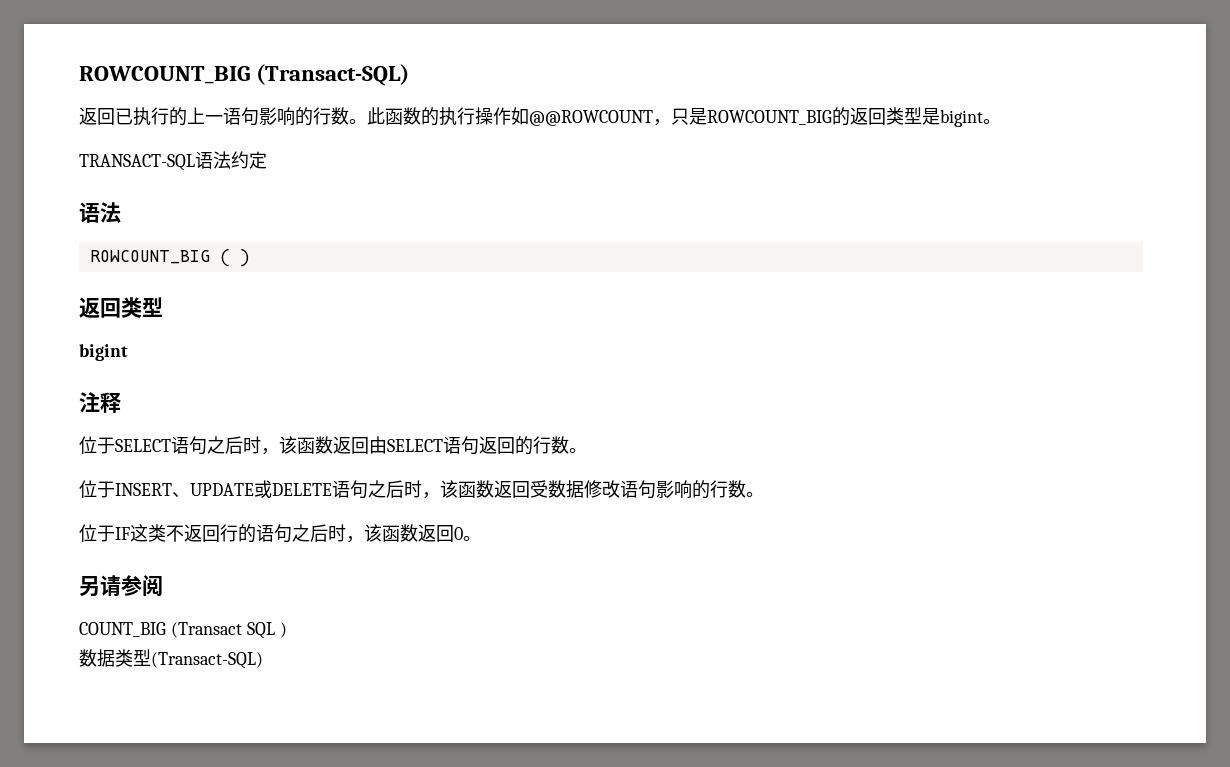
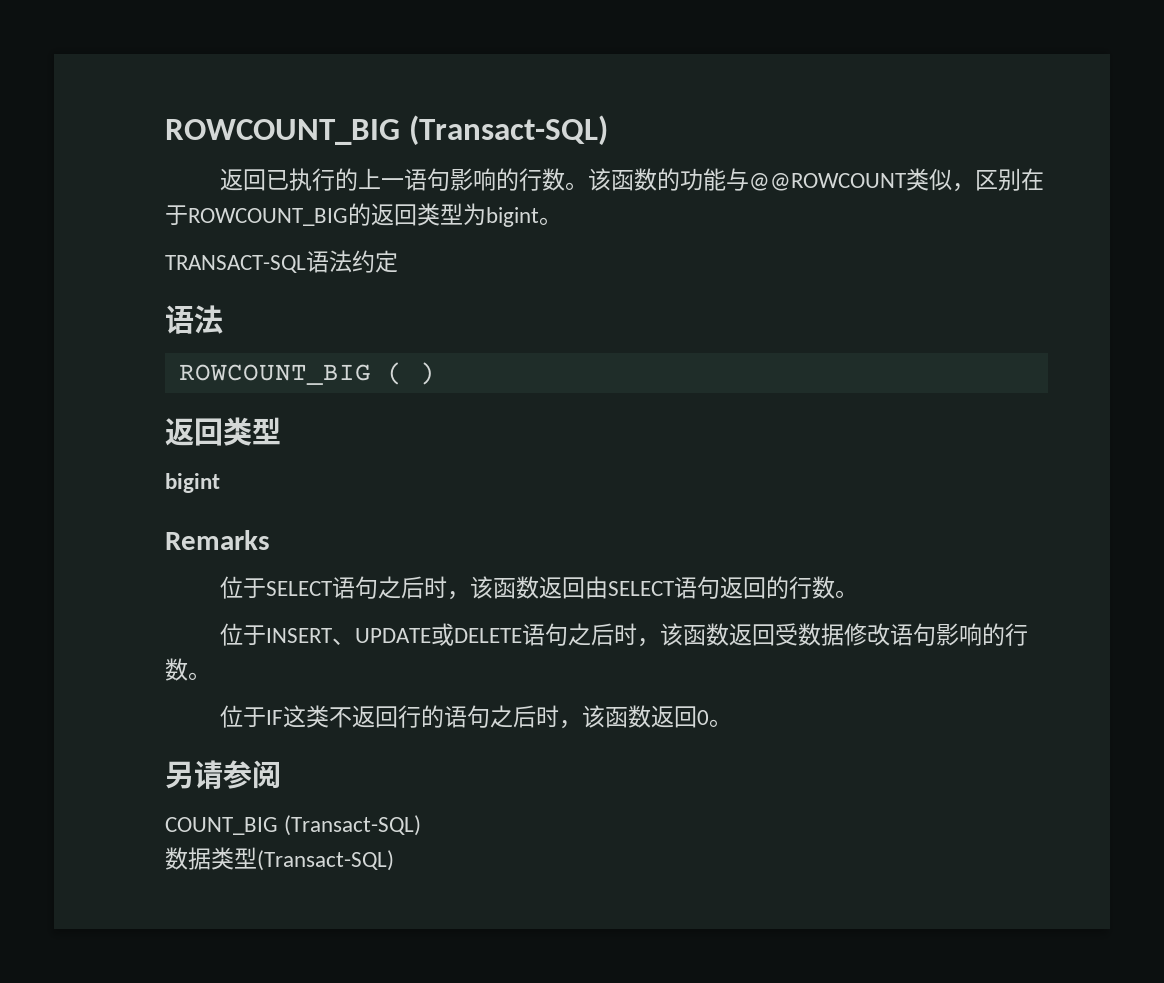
- 此函数的执行操作如@@ROWCOUNT，只是ROWCOUNT_BIG的返回类型是bigint。
+ 该函数的功能与@@ROWCOUNT类似，区别在于ROWCOUNT_BIG的返回类型为bigint。
- 注释
+ Remarks
- COUNT_BIG (Transact SQL )
+ COUNT_BIG (Transact-SQL)

